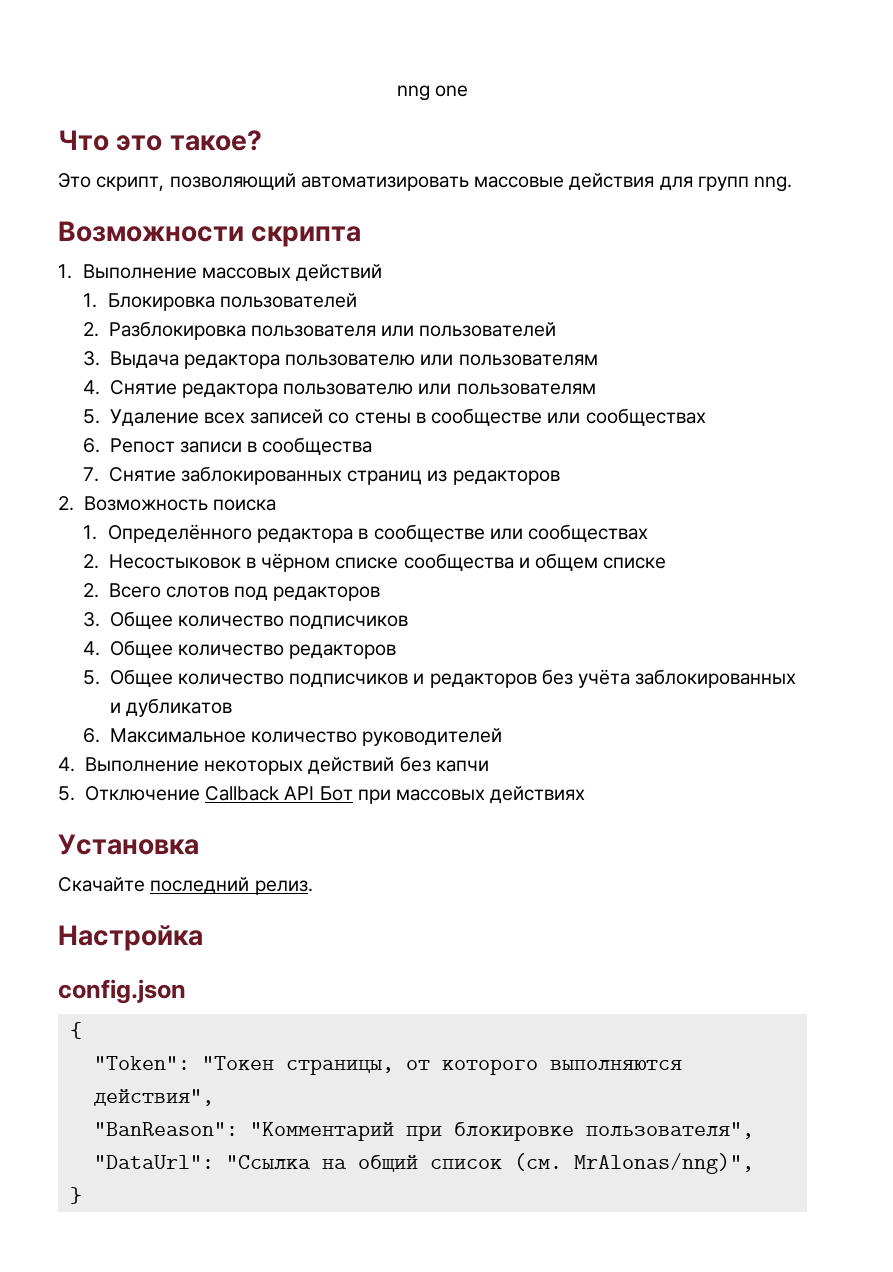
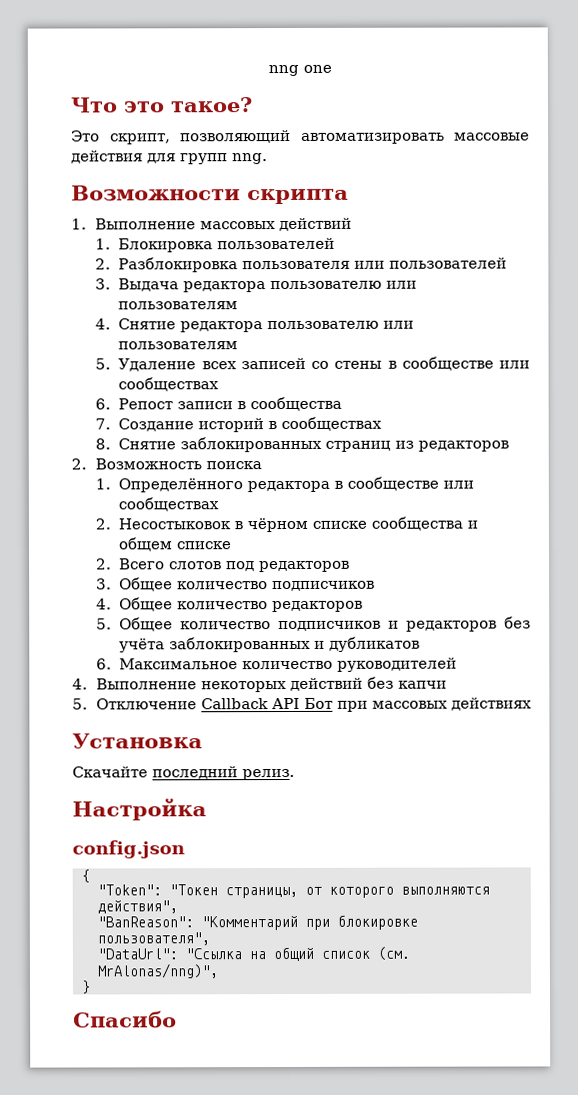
- 7. Снятие заблокированных страниц из редакторов
+ 7. Создание историй в сообществах
+ 8. Снятие заблокированных страниц из редакторов
+ Спасибо

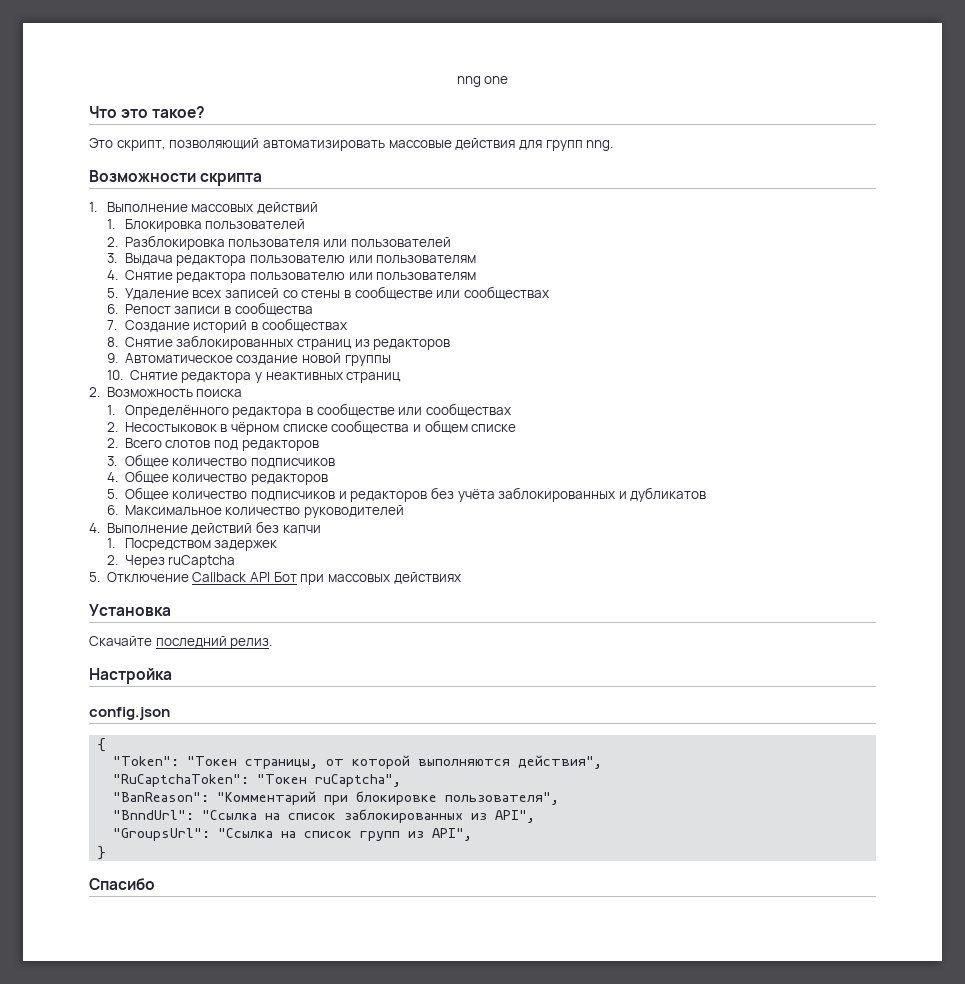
+ 9. Автоматическое создание новой группы
+ 10. Снятие редактора у неактивных страниц
- 4. Выполнение некоторых действий без капчи
+ 4. Выполнение действий без капчи
+ 1. Посредством задержек
+ 2. Через ruCaptcha
- "Token": "Токен страницы, от которого выполняются действия",
+ "Token": "Токен страницы, от которой выполняются действия",
+ "RuCaptchaToken": "Токен ruCaptcha",
- "DataUrl": "Ссылка на общий список (см. MrAlonas/nng)",
+ "BnndUrl": "Ссылка на список заблокированных из API",
+ "GroupsUrl": "Ссылка на список групп из API",

